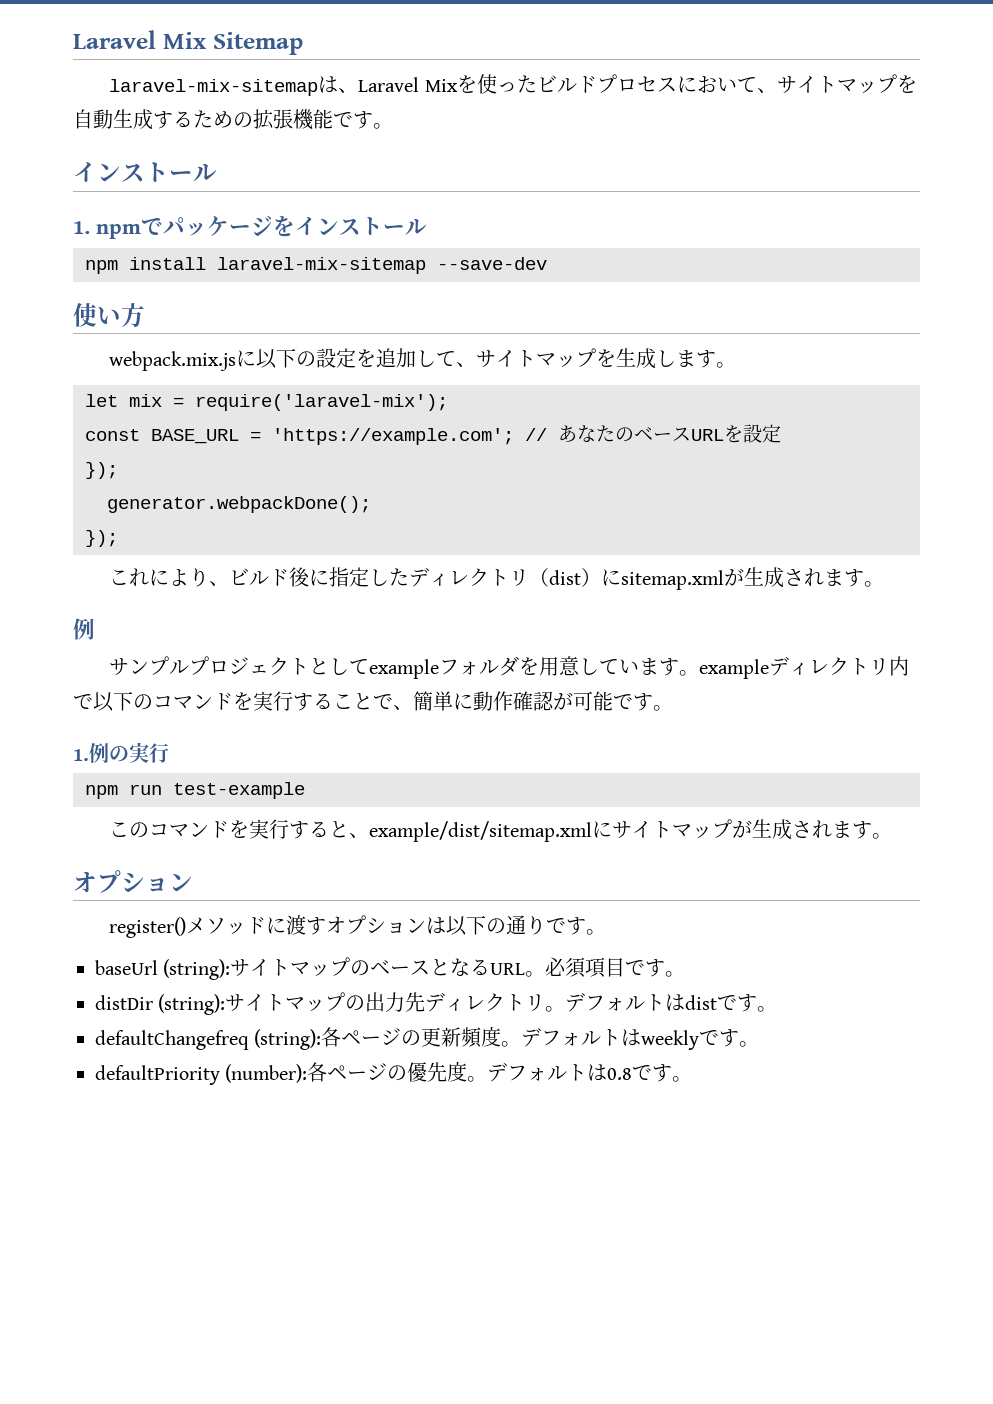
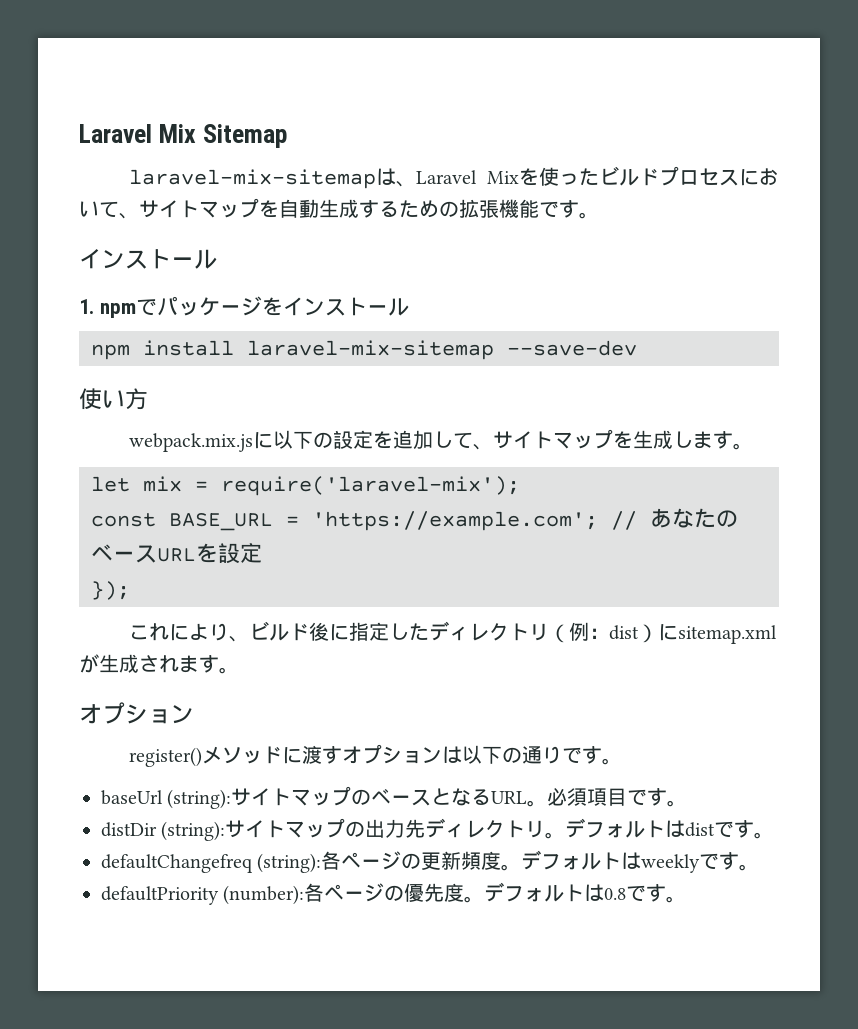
- generator.webpackDone();
- });
- これにより、ビルド後に指定したディレクトリ（dist）にsitemap.xmlが生成されます。
- 例
- サンプルプロジェクトとしてexampleフォルダを用意しています。exampleディレクトリ内で以下のコマンドを実行することで、簡単に動作確認が可能です。
- 1.例の実行
- npm run test-example
- このコマンドを実行すると、example/dist/sitemap.xmlにサイトマップが生成されます。
+ これにより、ビルド後に指定したディレクトリ（例：dist）にsitemap.xmlが生成されます。

